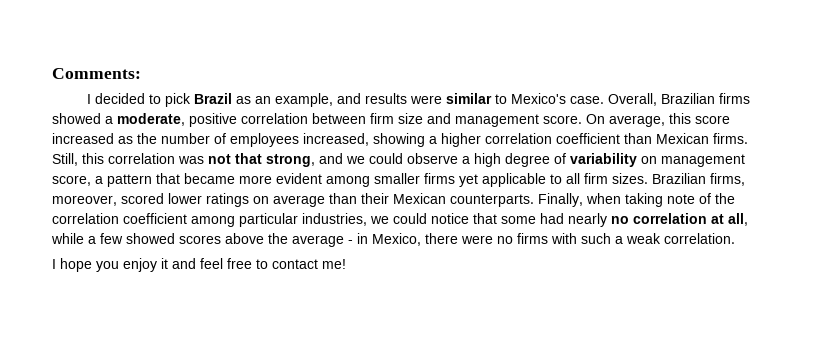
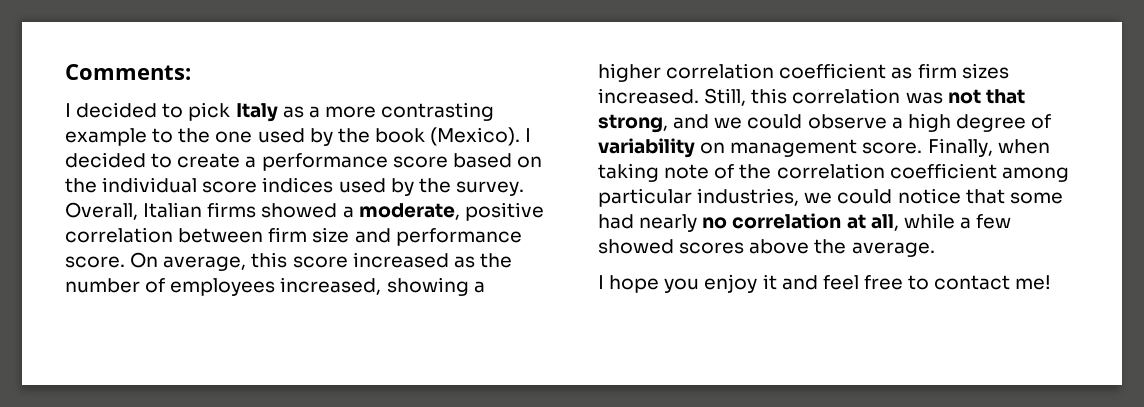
- I decided to pick Brazil as an example, and results were similar to Mexico's case. Overall, Brazilian firms showed a moderate, positive correlation between firm size and management score.
+ I decided to pick Italy as a more contrasting example to the one used by the book (Mexico). I decided to create a performance score based on the individual score indices used by the survey. Overall, Italian firms showed a moderate, positive correlation between firm size and performance score.
- On average, this score increased as the number of employees increased, showing a higher correlation coefficient than Mexican firms.
+ On average, this score increased as the number of employees increased, showing a higher correlation coefficient as firm sizes increased.
- Still, this correlation was not that strong, and we could observe a high degree of variability on management score, a pattern that became more evident among smaller firms yet applicable to all firm sizes. Brazilian firms, moreover, scored lower ratings on average than their Mexican counterparts.
+ Still, this correlation was not that strong, and we could observe a high degree of variability on management score.
- Finally, when taking note of the correlation coefficient among particular industries, we could notice that some had nearly no correlation at all, while a few showed scores above the average - in Mexico, there were no firms with such a weak correlation.
+ Finally, when taking note of the correlation coefficient among particular industries, we could notice that some had nearly no correlation at all, while a few showed scores above the average.

